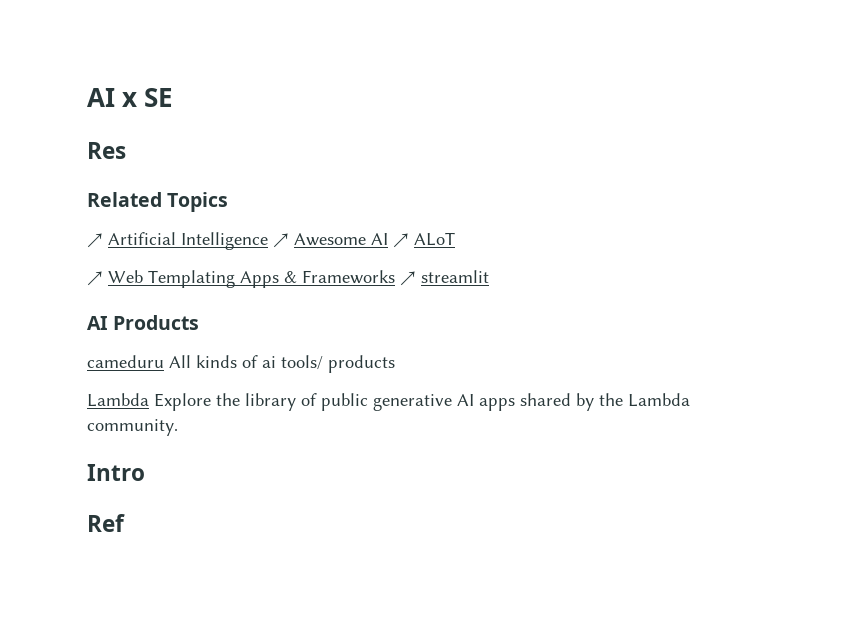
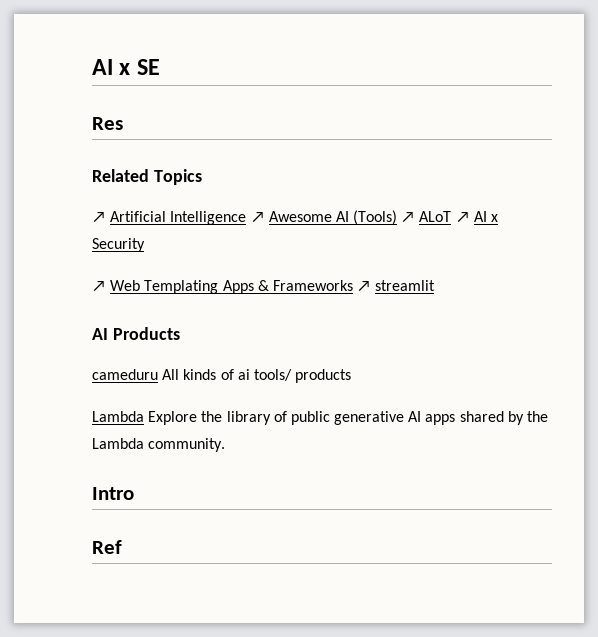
- ↗ Artificial Intelligence ↗ Awesome AI ↗ ALoT
+ ↗ Artificial Intelligence ↗ Awesome AI (Tools) ↗ ALoT ↗ AI x Security

